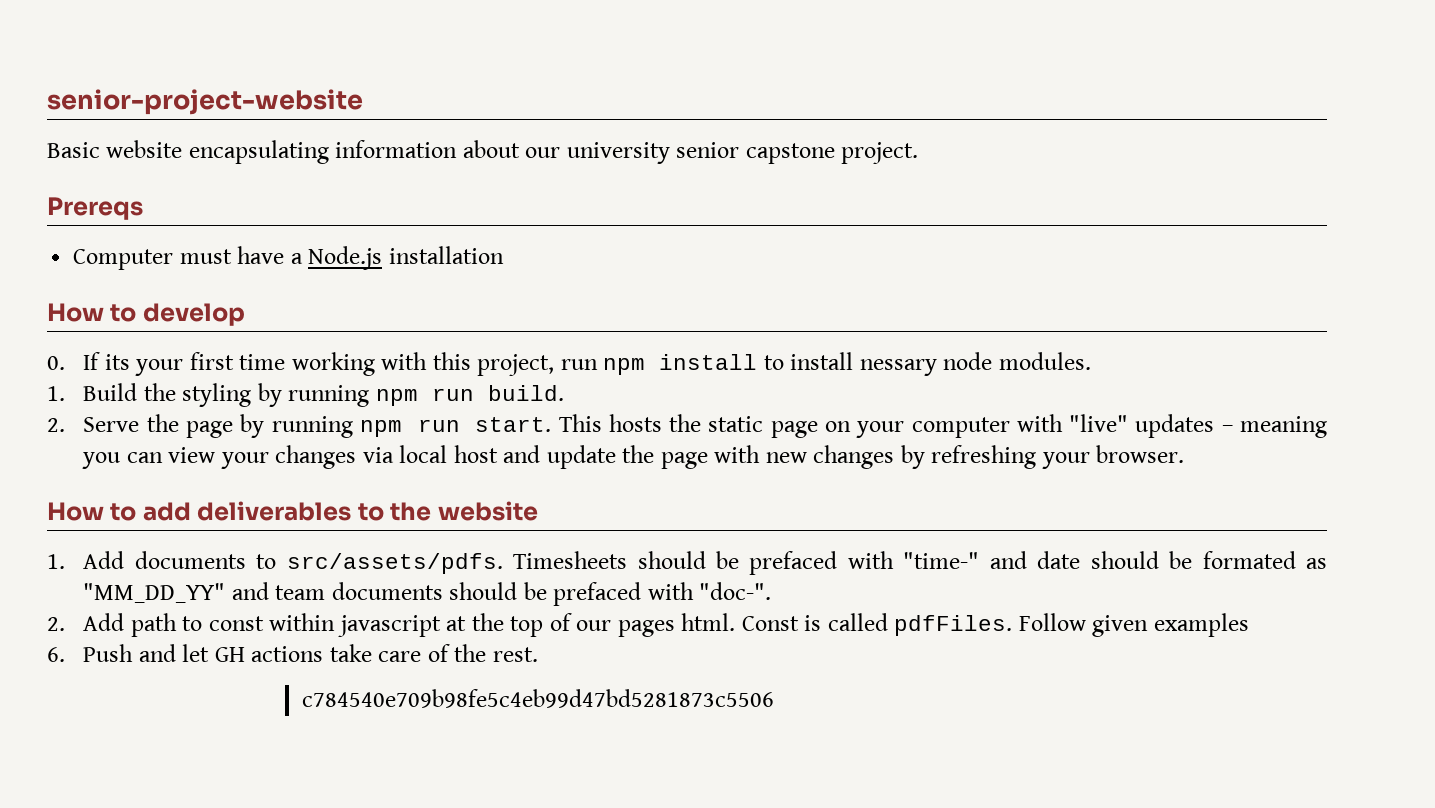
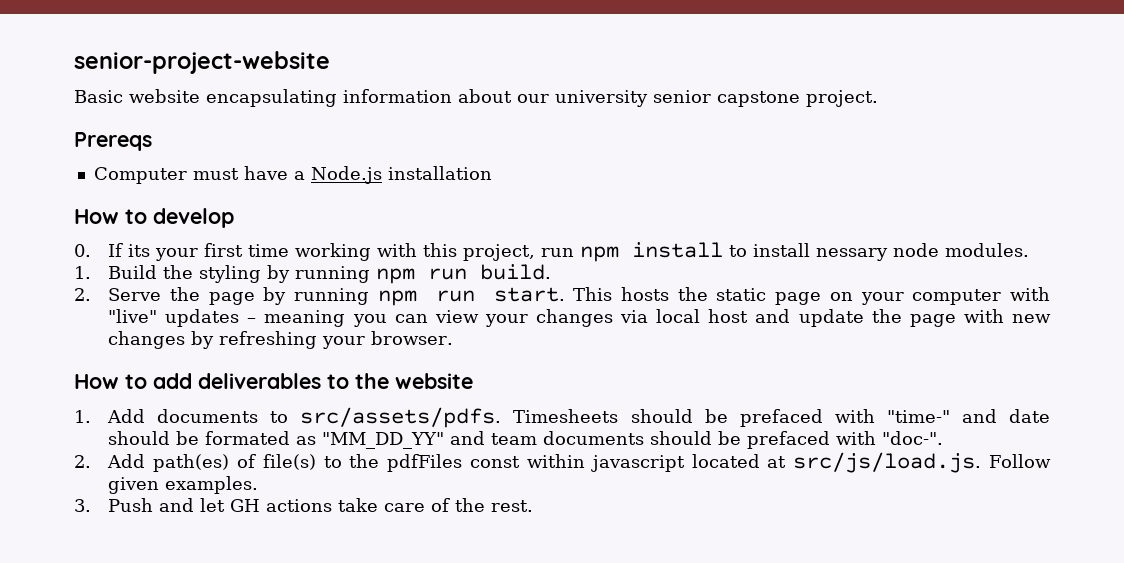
- 2. Add path to const within javascript at the top of our pages html. Const is called pdfFiles. Follow given examples
- 6. Push and let GH actions take care of the rest.
+ 2. Add path(es) of file(s) to the pdfFiles const within javascript located at src/js/load.js. Follow given examples.
+ 3. Push and let GH actions take care of the rest.
- c784540e709b98fe5c4eb99d47bd5281873c5506

